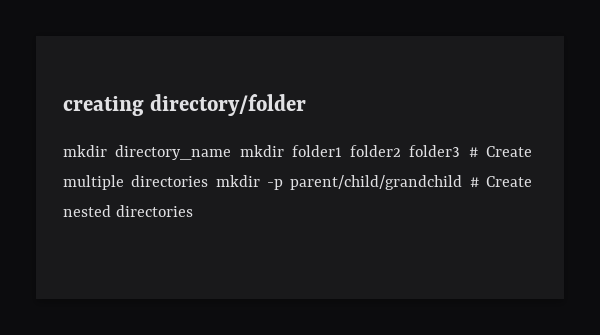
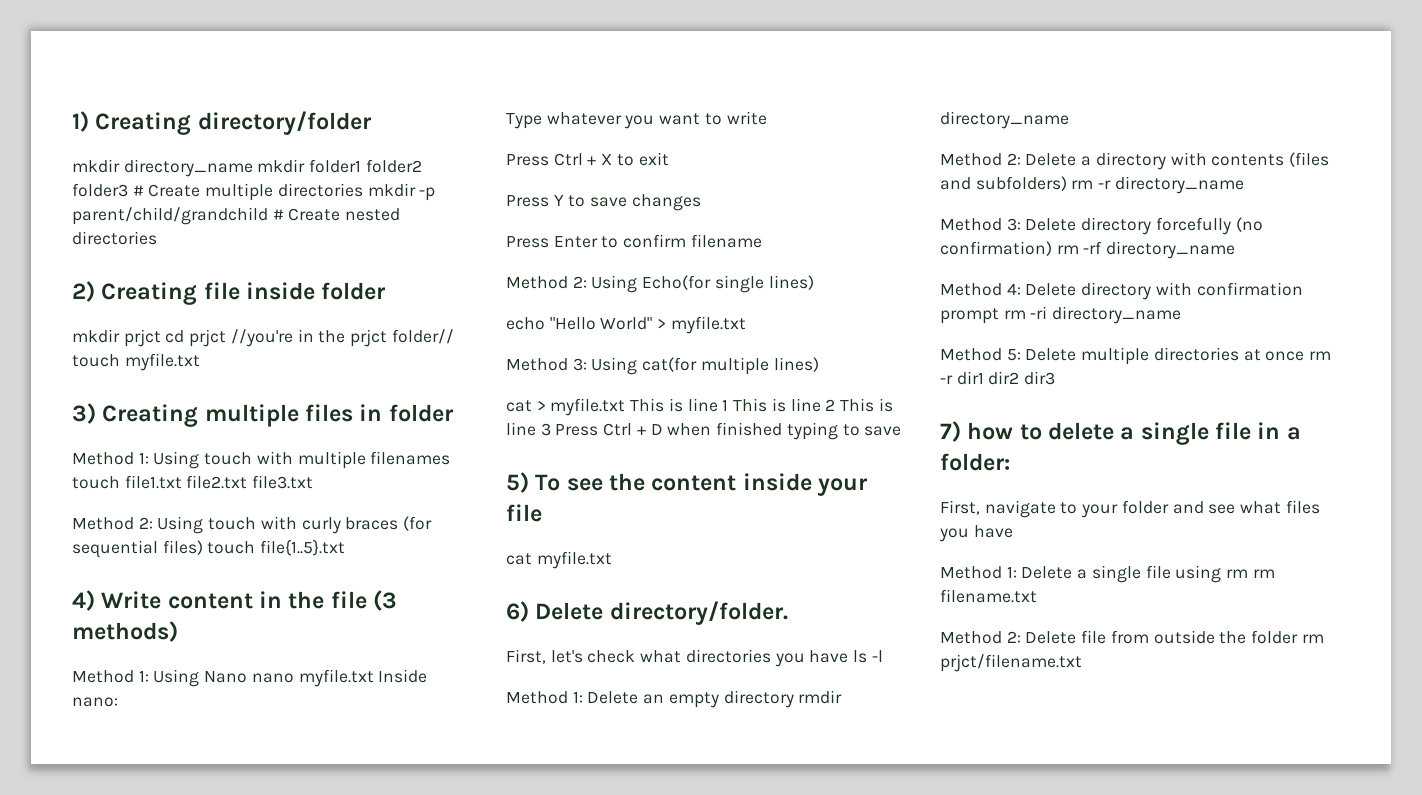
- creating directory/folder
+ 1) Creating directory/folder
+ 2) Creating file inside folder
+ mkdir prjct cd prjct //you're in the prjct folder// touch myfile.txt
+ 3) Creating multiple files in folder
+ Method 1: Using touch with multiple filenames touch file1.txt file2.txt file3.txt
+ Method 2: Using touch with curly braces (for sequential files) touch file{1..5}.txt
+ 4) Write content in the file (3 methods)
+ Method 1: Using Nano nano myfile.txt Inside nano:
+ Type whatever you want to write
+ Press Ctrl + X to exit
+ Press Y to save changes
+ Press Enter to confirm filename
+ Method 2: Using Echo(for single lines)
+ echo "Hello World" > myfile.txt
+ Method 3: Using cat(for multiple lines)
+ cat > myfile.txt This is line 1 This is line 2 This is line 3 Press Ctrl + D when finished typing to save
+ 5) To see the content inside your file
+ cat myfile.txt
+ 6) Delete directory/folder.
+ First, let's check what directories you have ls -l
+ Method 1: Delete an empty directory rmdir directory_name
+ Method 2: Delete a directory with contents (files and subfolders) rm -r directory_name
+ Method 3: Delete directory forcefully (no confirmation) rm -rf directory_name
+ Method 4: Delete directory with confirmation prompt rm -ri directory_name
+ Method 5: Delete multiple directories at once rm -r dir1 dir2 dir3
+ 7) how to delete a single file in a folder:
+ First, navigate to your folder and see what files you have
+ Method 1: Delete a single file using rm rm filename.txt
+ Method 2: Delete file from outside the folder rm prjct/filename.txt

